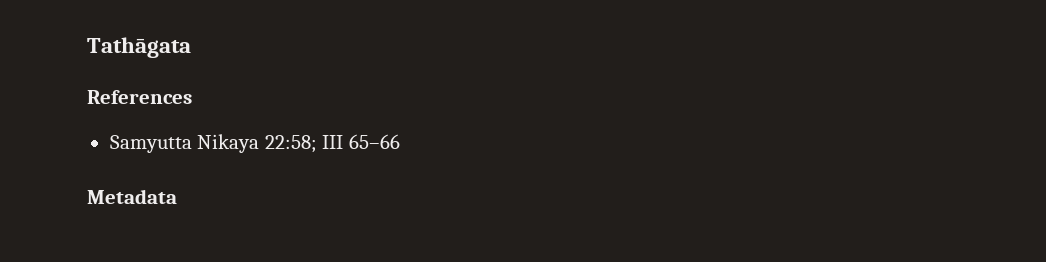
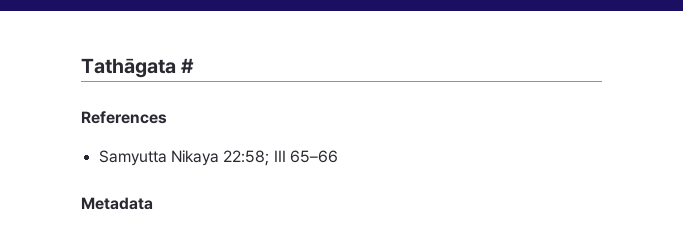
- Tathāgata
+ Tathāgata #

